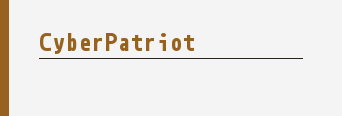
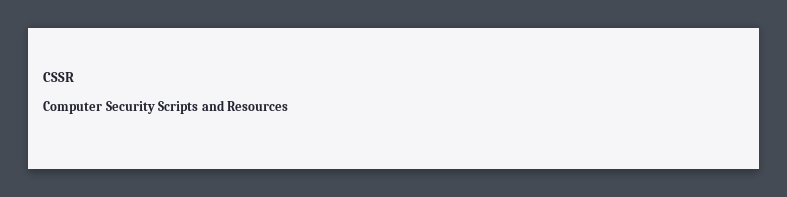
- CyberPatriot
+ CSSR
+ Computer Security Scripts and Resources

